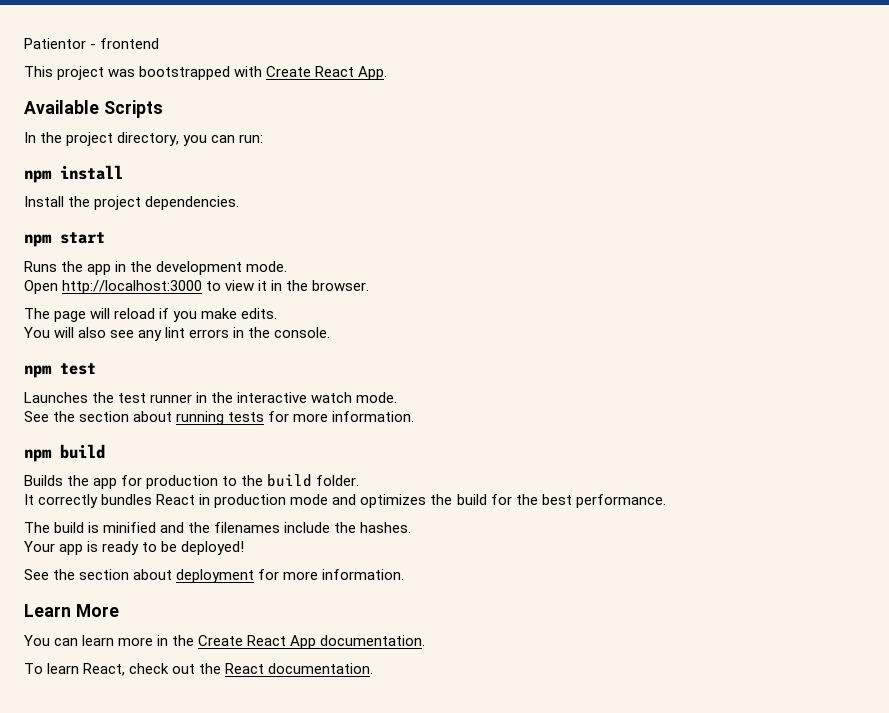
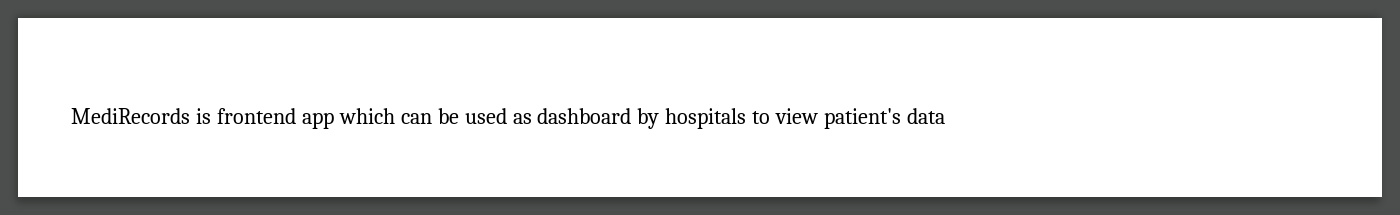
- Patientor - frontend
- This project was bootstrapped with Create React App.
- Available Scripts
- In the project directory, you can run:
- npm install
- Install the project dependencies.
- npm start
- Runs the app in the development mode.
- Open http://localhost:3000 to view it in the browser.
- The page will reload if you make edits.
- You will also see any lint errors in the console.
- npm test
- Launches the test runner in the interactive watch mode.
- See the section about running tests for more information.
- npm build
- Builds the app for production to the build folder.
- It correctly bundles React in production mode and optimizes the build for the best performance.
- The build is minified and the filenames include the hashes.
- Your app is ready to be deployed!
- See the section about deployment for more information.
- Learn More
- You can learn more in the Create React App documentation.
- To learn React, check out the React documentation.
+ MediRecords is frontend app which can be used as dashboard by hospitals to view patient's data

